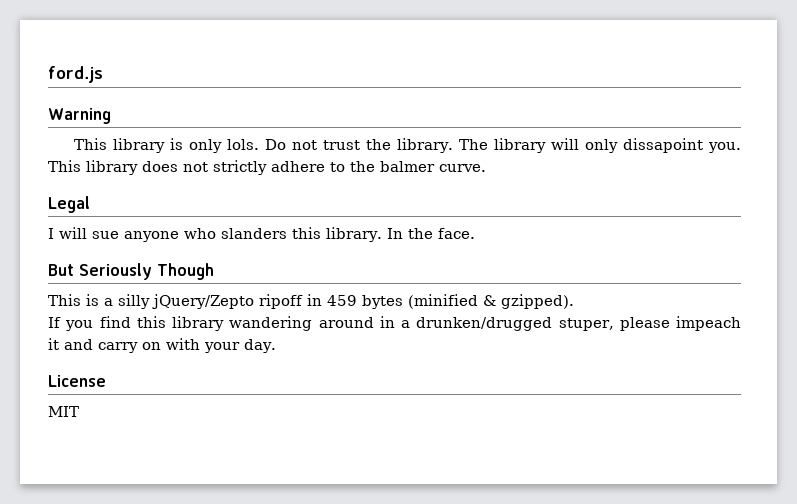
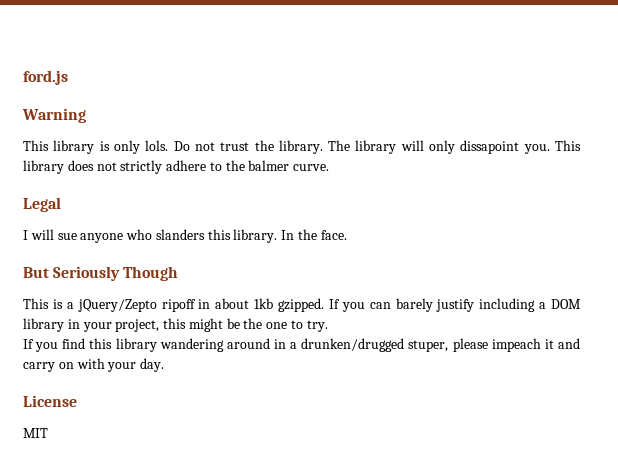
- This is a silly jQuery/Zepto ripoff in 459 bytes (minified & gzipped).
+ This is a jQuery/Zepto ripoff in about 1kb gzipped. If you can barely justify including a DOM library in your project, this might be the one to try.

